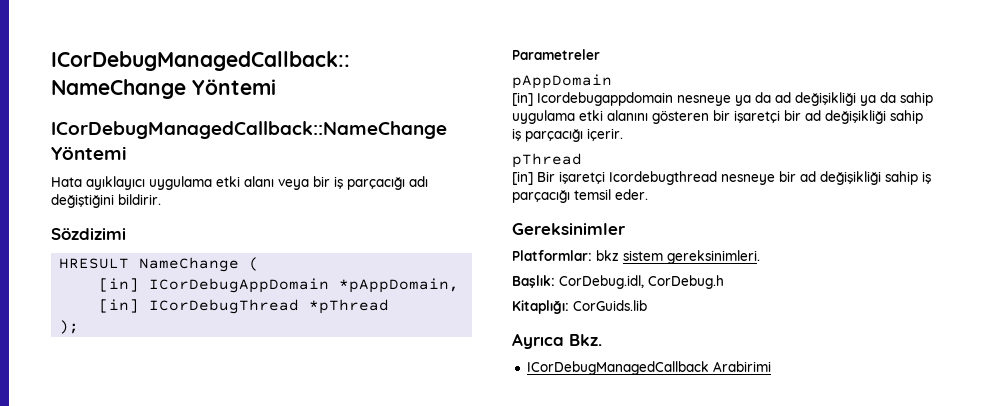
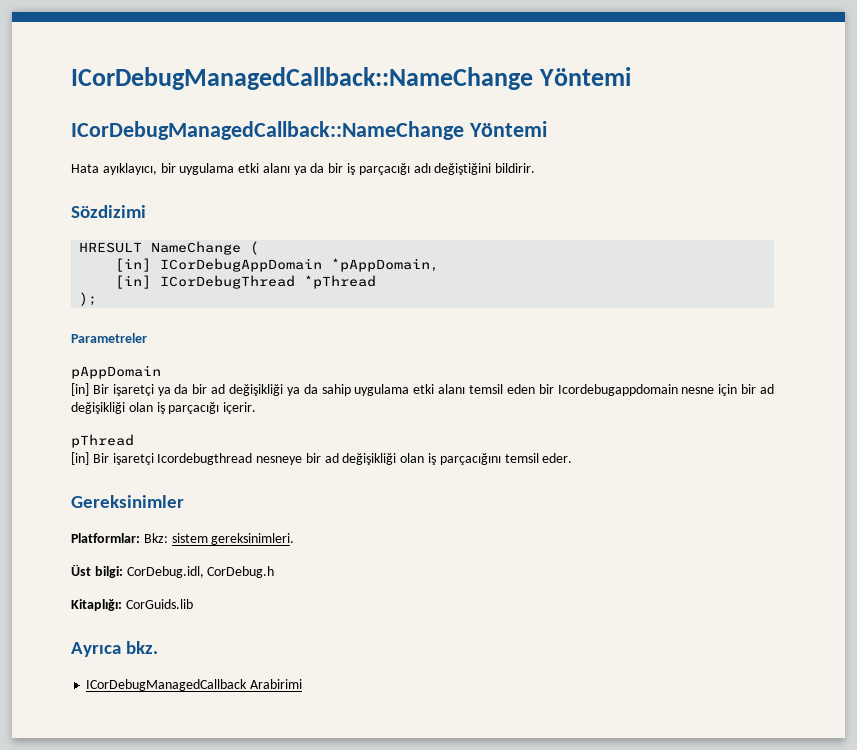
- Hata ayıklayıcı uygulama etki alanı veya bir iş parçacığı adı değiştiğini bildirir.
+ Hata ayıklayıcı, bir uygulama etki alanı ya da bir iş parçacığı adı değiştiğini bildirir.
- [in] Icordebugappdomain nesneye ya da ad değişikliği ya da sahip uygulama etki alanını gösteren bir işaretçi bir ad değişikliği sahip iş parçacığı içerir.
+ [in] Bir işaretçi ya da bir ad değişikliği ya da sahip uygulama etki alanı temsil eden bir Icordebugappdomain nesne için bir ad değişikliği olan iş parçacığı içerir.
- [in] Bir işaretçi Icordebugthread nesneye bir ad değişikliği sahip iş parçacığı temsil eder.
+ [in] Bir işaretçi Icordebugthread nesneye bir ad değişikliği olan iş parçacığını temsil eder.
- Platformlar: bkz sistem gereksinimleri.
+ Platformlar: Bkz: sistem gereksinimleri.
- Başlık: CorDebug.idl, CorDebug.h
+ Üst bilgi: CorDebug.idl, CorDebug.h
- Ayrıca Bkz.
+ Ayrıca bkz.

